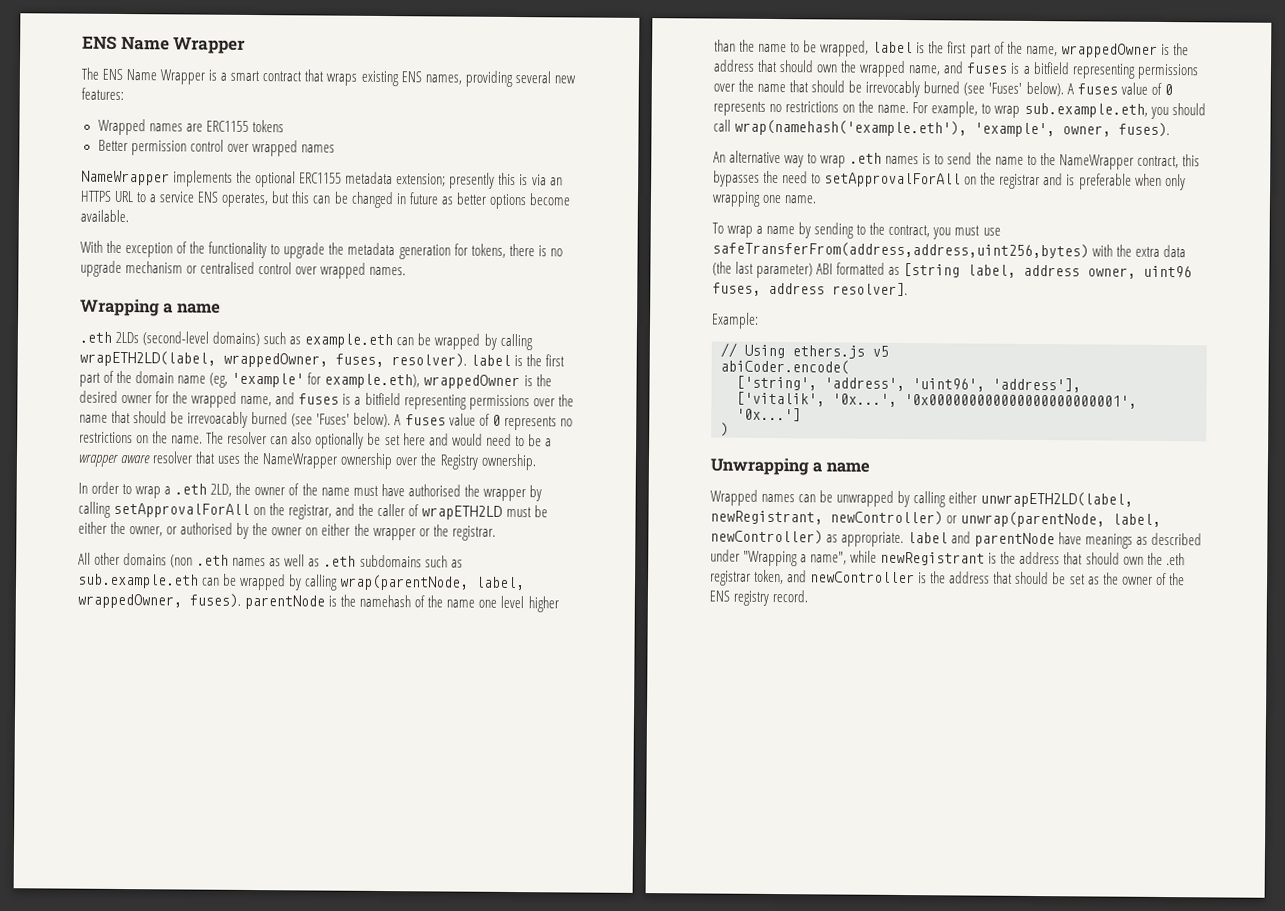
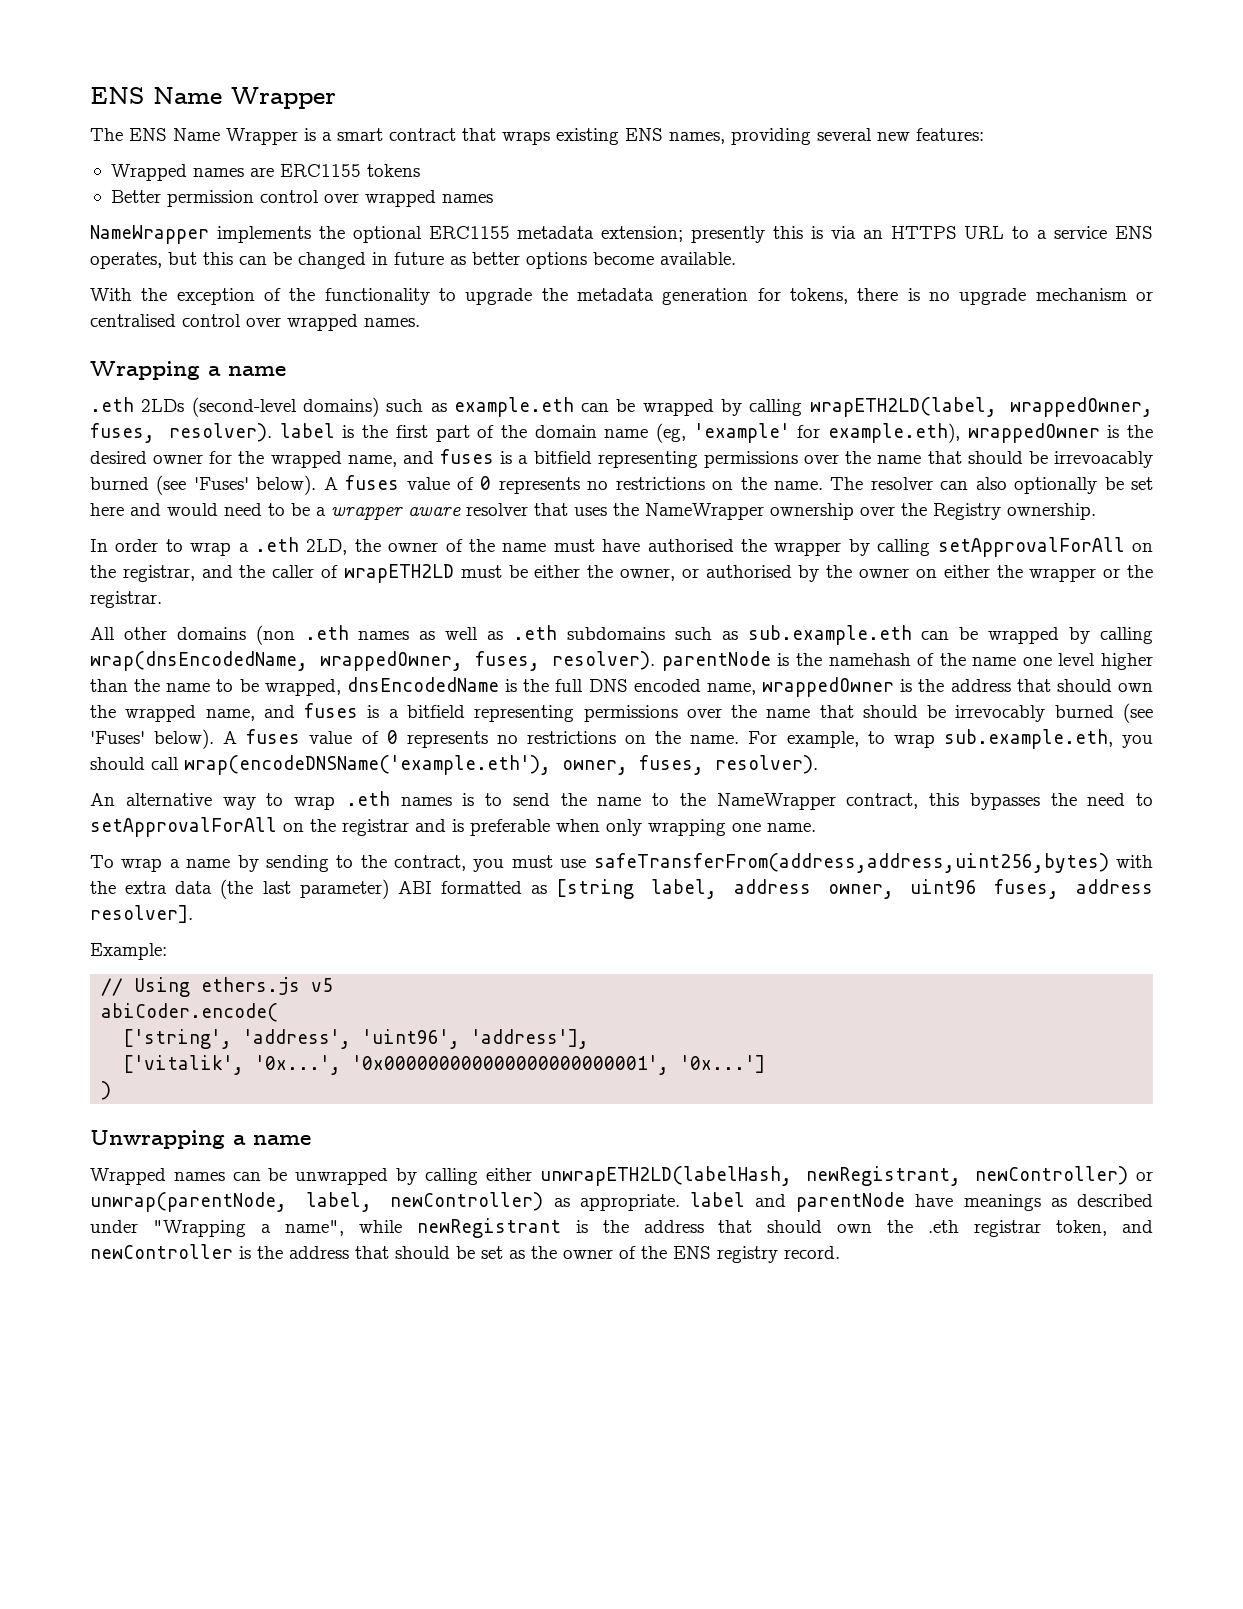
- All other domains (non .eth names as well as .eth subdomains such as sub.example.eth can be wrapped by calling wrap(parentNode, label, wrappedOwner, fuses). parentNode is the namehash of the name one level higher than the name to be wrapped, label is the first part of the name, wrappedOwner is the address that should own the wrapped name, and fuses is a bitfield representing permissions over the name that should be irrevocably burned (see 'Fuses' below).
+ All other domains (non .eth names as well as .eth subdomains such as sub.example.eth can be wrapped by calling wrap(dnsEncodedName, wrappedOwner, fuses, resolver). parentNode is the namehash of the name one level higher than the name to be wrapped, dnsEncodedName is the full DNS encoded name, wrappedOwner is the address that should own the wrapped name, and fuses is a bitfield representing permissions over the name that should be irrevocably burned (see 'Fuses' below).
- For example, to wrap sub.example.eth, you should call wrap(namehash('example.eth'), 'example', owner, fuses).
+ For example, to wrap sub.example.eth, you should call wrap(encodeDNSName('example.eth'), owner, fuses, resolver).
- Wrapped names can be unwrapped by calling either unwrapETH2LD(label, newRegistrant, newController) or unwrap(parentNode, label, newController) as appropriate. label and parentNode have meanings as described under "Wrapping a name", while newRegistrant is the address that should own the .eth registrar token, and newController is the address that should be set as the owner of the ENS registry record.
+ Wrapped names can be unwrapped by calling either unwrapETH2LD(labelHash, newRegistrant, newController) or unwrap(parentNode, label, newController) as appropriate. label and parentNode have meanings as described under "Wrapping a name", while newRegistrant is the address that should own the .eth registrar token, and newController is the address that should be set as the owner of the ENS registry record.

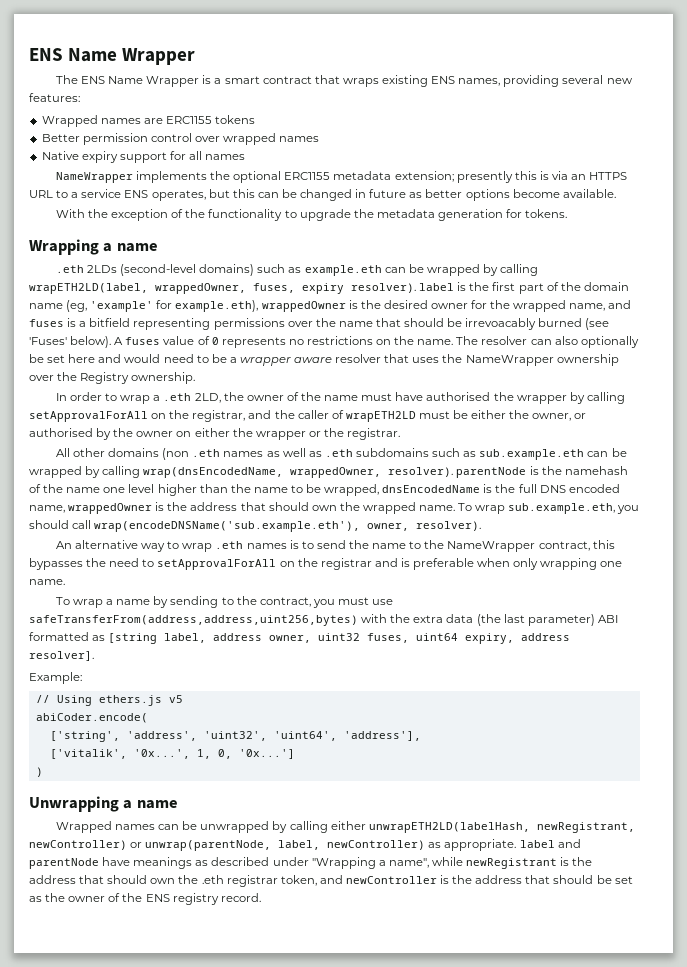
+ Native expiry support for all names
- With the exception of the functionality to upgrade the metadata generation for tokens, there is no upgrade mechanism or centralised control over wrapped names.
+ With the exception of the functionality to upgrade the metadata generation for tokens.
- .eth 2LDs (second-level domains) such as example.eth can be wrapped by calling wrapETH2LD(label, wrappedOwner, fuses, resolver). label is the first part of the domain name (eg, 'example' for example.eth), wrappedOwner is the desired owner for the wrapped name, and fuses is a bitfield representing permissions over the name that should be irrevoacably burned (see 'Fuses' below).
+ .eth 2LDs (second-level domains) such as example.eth can be wrapped by calling wrapETH2LD(label, wrappedOwner, fuses, expiry resolver). label is the first part of the domain name (eg, 'example' for example.eth), wrappedOwner is the desired owner for the wrapped name, and fuses is a bitfield representing permissions over the name that should be irrevoacably burned (see 'Fuses' below).
- All other domains (non .eth names as well as .eth subdomains such as sub.example.eth can be wrapped by calling wrap(dnsEncodedName, wrappedOwner, fuses, resolver). parentNode is the namehash of the name one level higher than the name to be wrapped, dnsEncodedName is the full DNS encoded name, wrappedOwner is the address that should own the wrapped name, and fuses is a bitfield representing permissions over the name that should be irrevocably burned (see 'Fuses' below). A fuses value of 0 represents no restrictions on the name. For example, to wrap sub.example.eth, you should call wrap(encodeDNSName('example.eth'), owner, fuses, resolver).
+ All other domains (non .eth names as well as .eth subdomains such as sub.example.eth can be wrapped by calling wrap(dnsEncodedName, wrappedOwner, resolver). parentNode is the namehash of the name one level higher than the name to be wrapped, dnsEncodedName is the full DNS encoded name, wrappedOwner is the address that should own the wrapped name. To wrap sub.example.eth, you should call wrap(encodeDNSName('sub.example.eth'), owner, resolver).
- To wrap a name by sending to the contract, you must use safeTransferFrom(address,address,uint256,bytes) with the extra data (the last parameter) ABI formatted as [string label, address owner, uint96 fuses, address resolver].
+ To wrap a name by sending to the contract, you must use safeTransferFrom(address,address,uint256,bytes) with the extra data (the last parameter) ABI formatted as [string label, address owner, uint32 fuses, uint64 expiry, address resolver].
- ['string', 'address', 'uint96', 'address'],
+ ['string', 'address', 'uint32', 'uint64', 'address'],
- ['vitalik', '0x...', '0x000000000000000000000001', '0x...']
+ ['vitalik', '0x...', 1, 0, '0x...']

